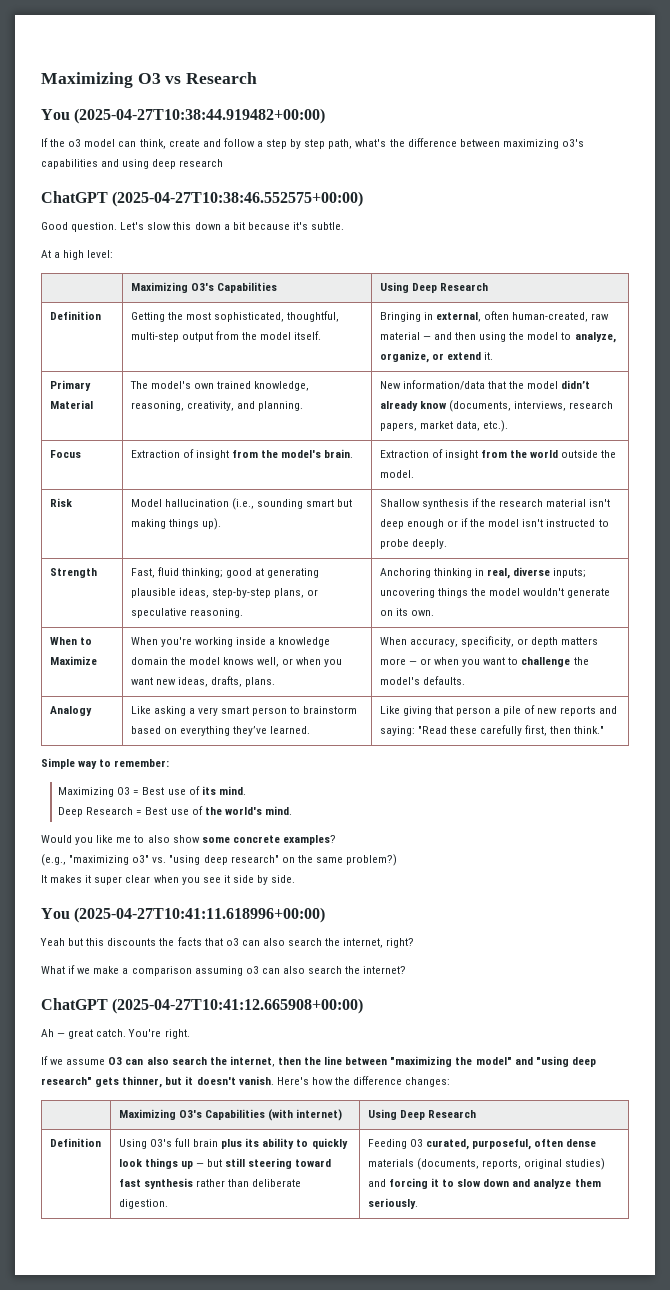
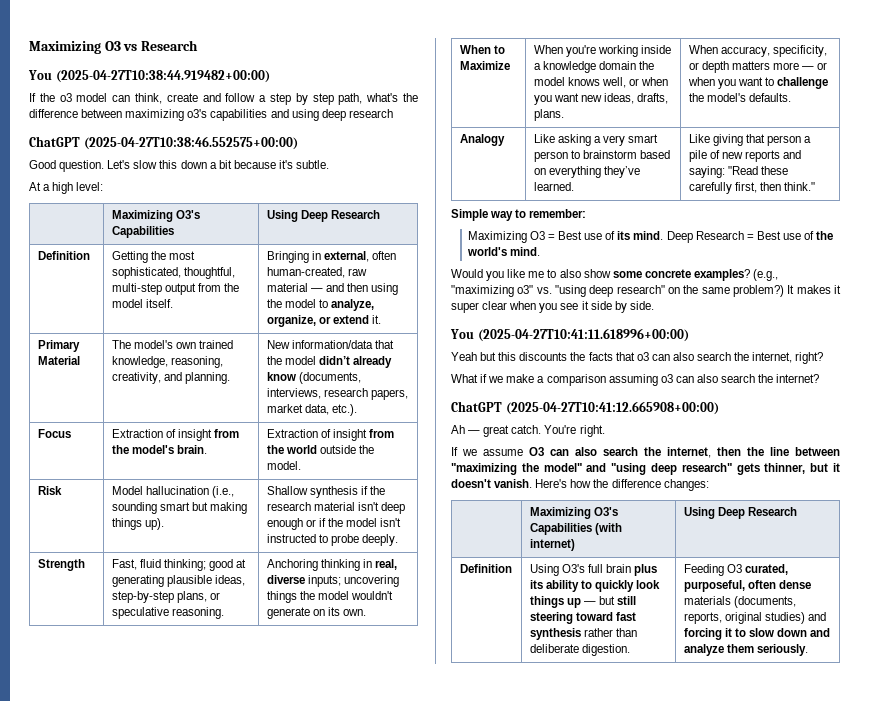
- Maximizing O3 = Best use of its mind.
- Deep Research = Best use of the world's mind.
+ Maximizing O3 = Best use of its mind. Deep Research = Best use of the world's mind.
- Would you like me to also show some concrete examples?
- (e.g., "maximizing o3" vs. "using deep research" on the same problem?)
- It makes it super clear when you see it side by side.
+ Would you like me to also show some concrete examples? (e.g., "maximizing o3" vs. "using deep research" on the same problem?) It makes it super clear when you see it side by side.

